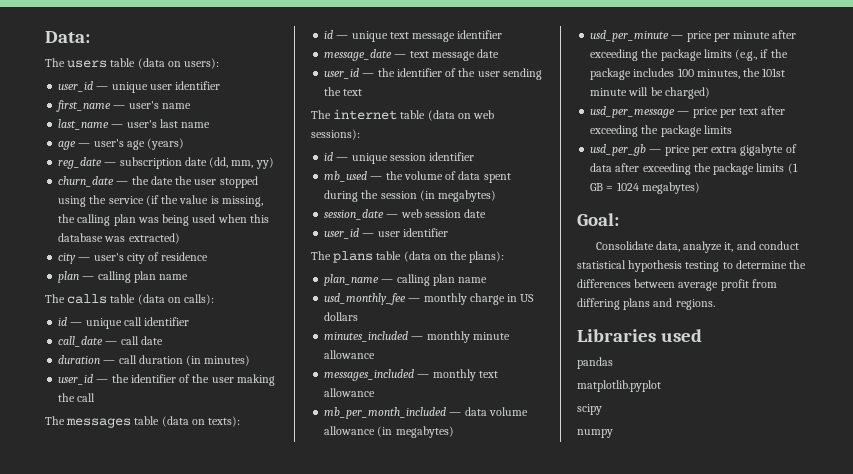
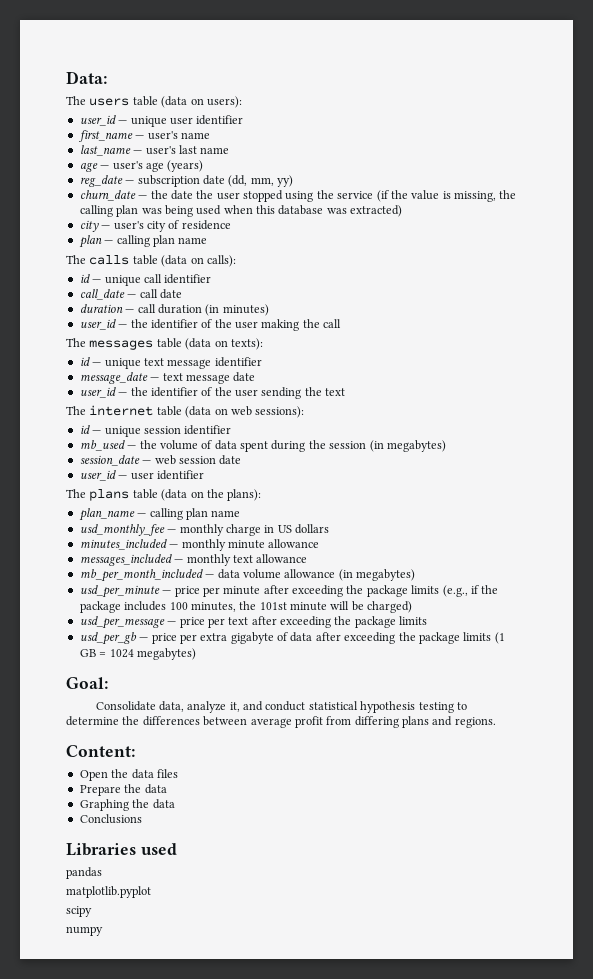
+ Content:
+ Open the data files
+ Prepare the data
+ Graphing the data
+ Conclusions

